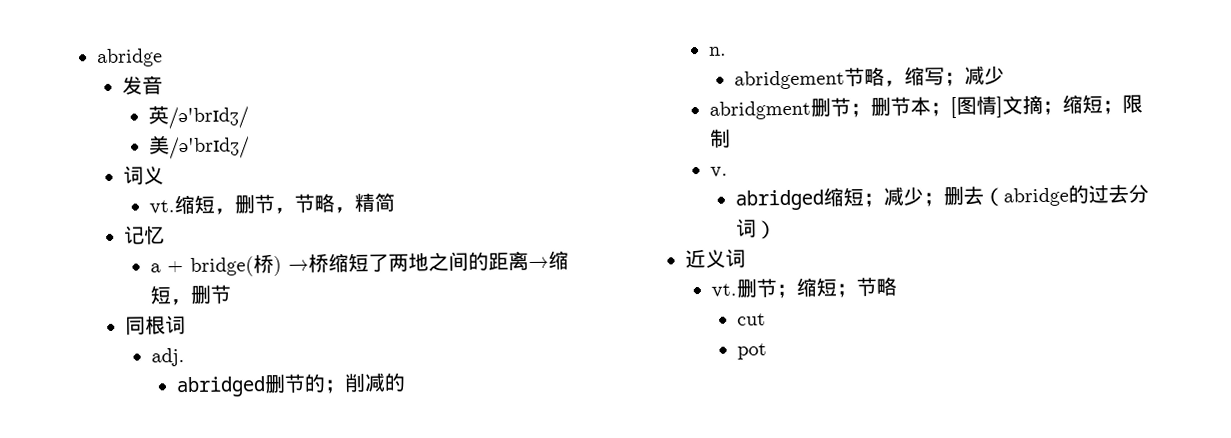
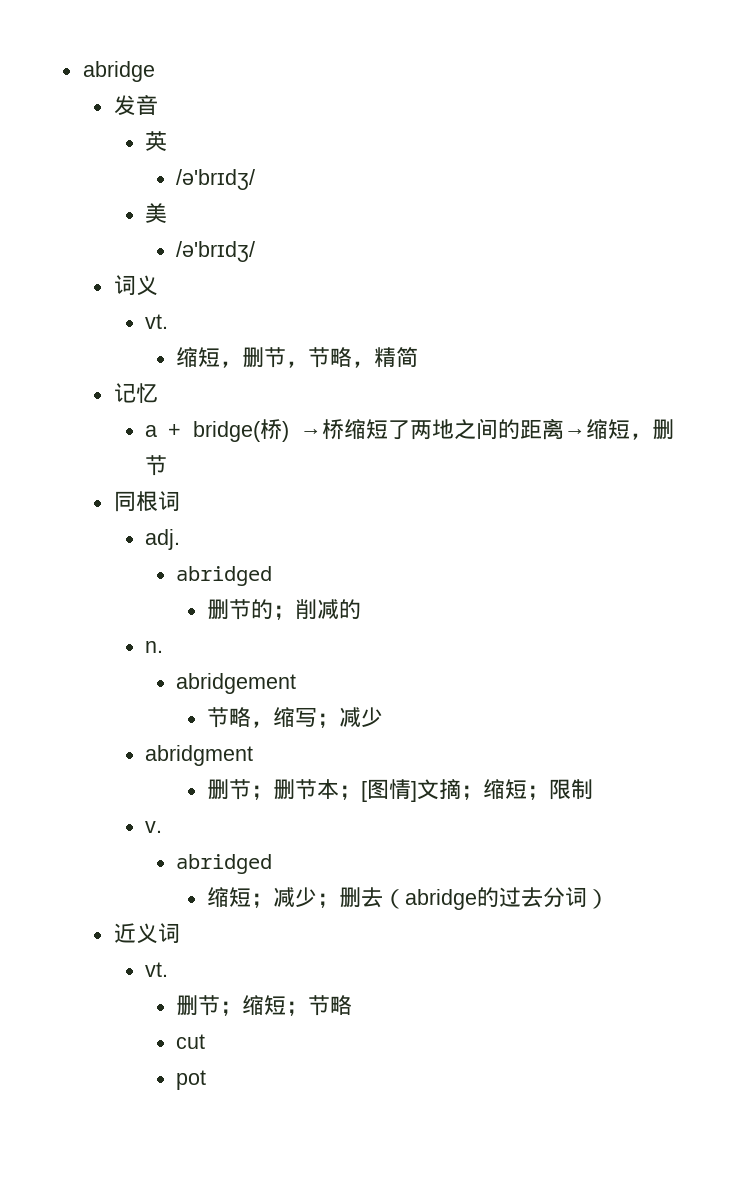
- 英/ə'brɪdʒ/
+ 英
+ /ə'brɪdʒ/
- 美/ə'brɪdʒ/
+ 美
+ /ə'brɪdʒ/
  词义
- vt.缩短，删节，节略，精简
+ vt.
+ 缩短，删节，节略，精简
  adj.
- abridged删节的；削减的
+ abridged
+ 删节的；削减的
- abridgement节略，缩写；减少
+ abridgement
+ 节略，缩写；减少
- abridgment删节；删节本；[图情]文摘；缩短；限制
+ abridgment
+ 删节；删节本；[图情]文摘；缩短；限制
  v.
- abridged缩短；减少；删去（abridge的过去分词）
+ abridged
+ 缩短；减少；删去（abridge的过去分词）
  近义词
- vt.删节；缩短；节略
+ vt.
+ 删节；缩短；节略

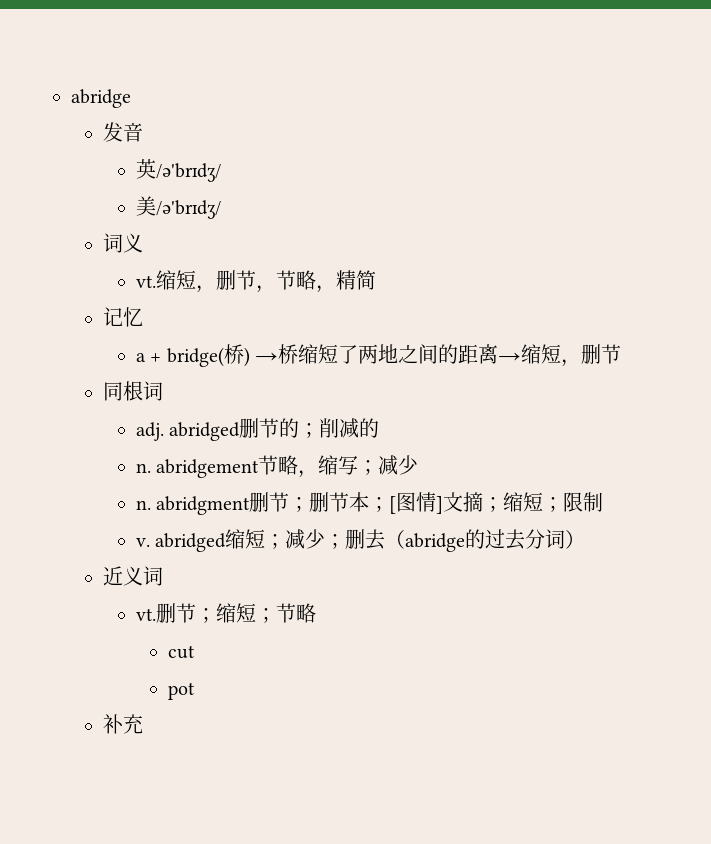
- 英
- /ə'brɪdʒ/
+ 英/ə'brɪdʒ/
- 美
- /ə'brɪdʒ/
+ 美/ə'brɪdʒ/
  词义
- vt.
- 缩短，删节，节略，精简
+ vt.缩短，删节，节略，精简
- adj.
- abridged
- 删节的；削减的
+ adj. abridged删节的；削减的
- n.
- abridgement
- 节略，缩写；减少
+ n. abridgement节略，缩写；减少
- abridgment
- 删节；删节本；[图情]文摘；缩短；限制
+ n. abridgment删节；删节本；[图情]文摘；缩短；限制
- v.
- abridged
- 缩短；减少；删去（abridge的过去分词）
+ v. abridged缩短；减少；删去（abridge的过去分词）
  近义词
- vt.
- 删节；缩短；节略
+ vt.删节；缩短；节略
+ 补充

